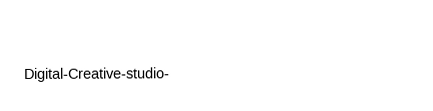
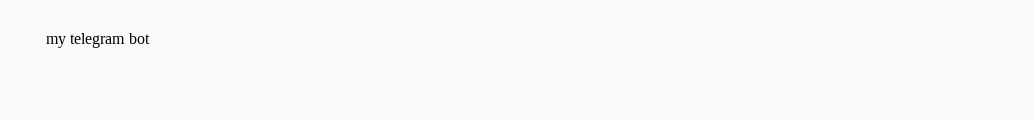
- Digital-Creative-studio-
+ my telegram bot

